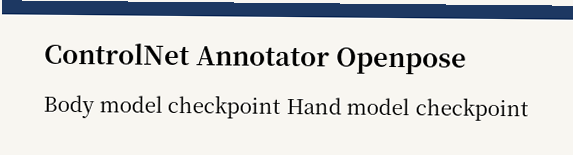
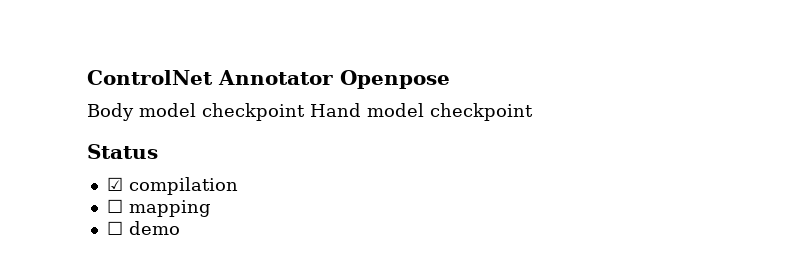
+ Status
+ ☑ compilation
+ ☐ mapping
+ ☐ demo

